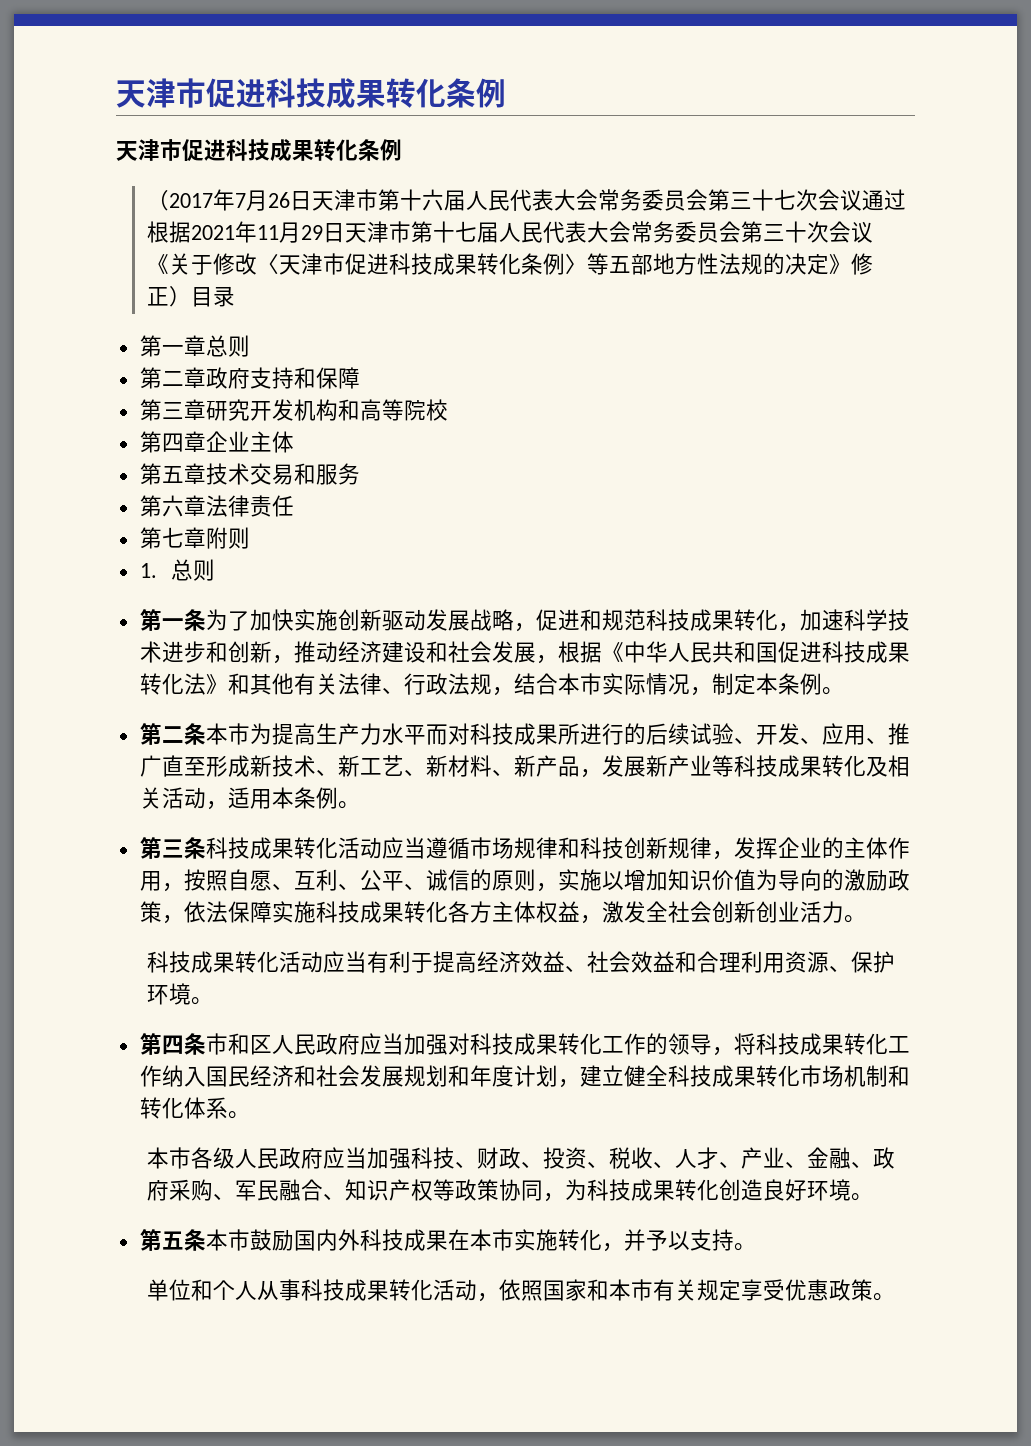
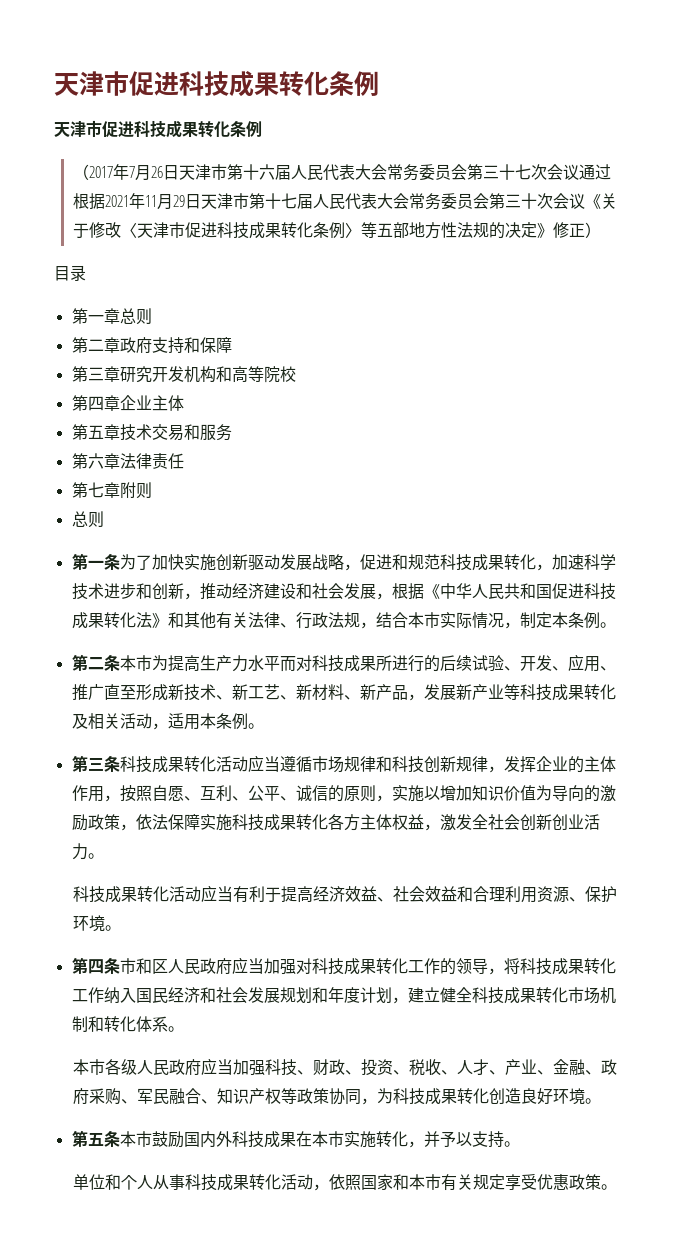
- （2017年7月26日天津市第十六届人民代表大会常务委员会第三十七次会议通过根据2021年11月29日天津市第十七届人民代表大会常务委员会第三十次会议《关于修改〈天津市促进科技成果转化条例〉等五部地方性法规的决定》修正）目录
+ （2017年7月26日天津市第十六届人民代表大会常务委员会第三十七次会议通过根据2021年11月29日天津市第十七届人民代表大会常务委员会第三十次会议《关于修改〈天津市促进科技成果转化条例〉等五部地方性法规的决定》修正）
+ 目录
  第七章附则
- 1.总则
+ 总则

